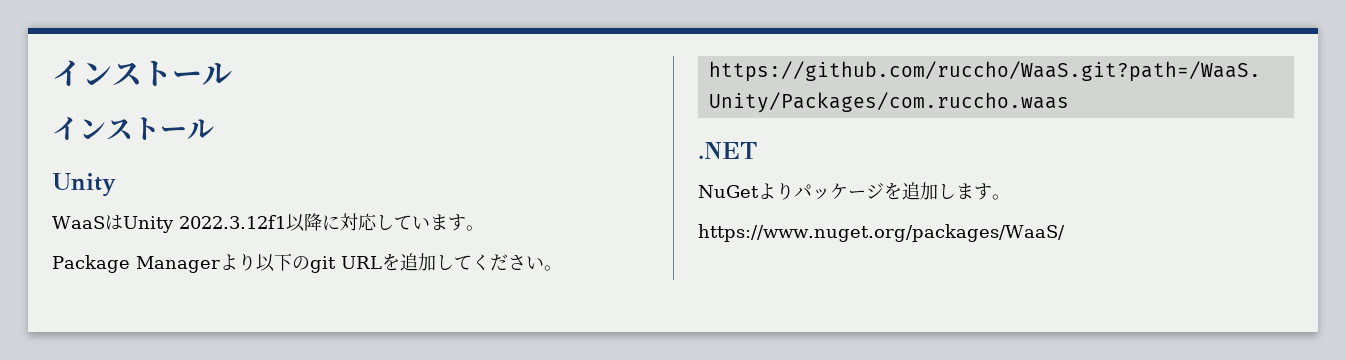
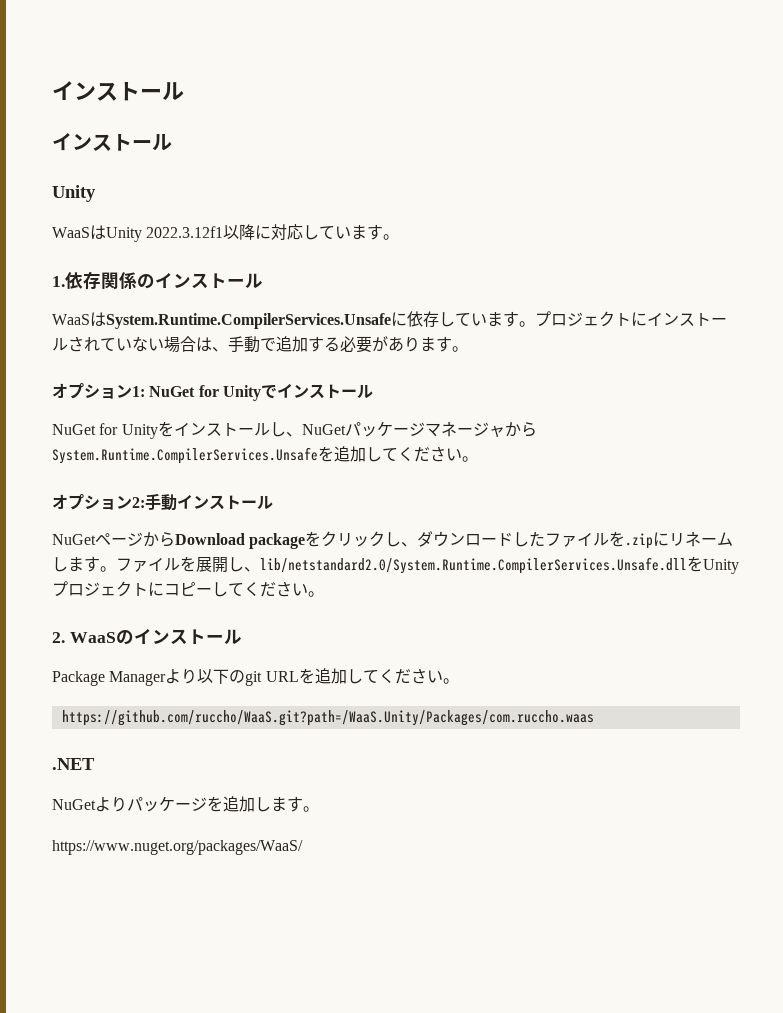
+ 1.依存関係のインストール
+ WaaSはSystem.Runtime.CompilerServices.Unsafeに依存しています。プロジェクトにインストールされていない場合は、手動で追加する必要があります。
+ オプション1: NuGet for Unityでインストール
+ NuGet for Unityをインストールし、NuGetパッケージマネージャからSystem.Runtime.CompilerServices.Unsafeを追加してください。
+ オプション2:手動インストール
+ NuGetページからDownload packageをクリックし、ダウンロードしたファイルを.zipにリネームします。ファイルを展開し、lib/netstandard2.0/System.Runtime.CompilerServices.Unsafe.dllをUnityプロジェクトにコピーしてください。
+ 2. WaaSのインストール

